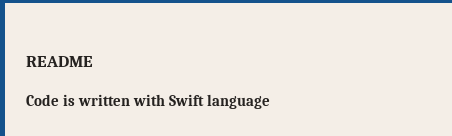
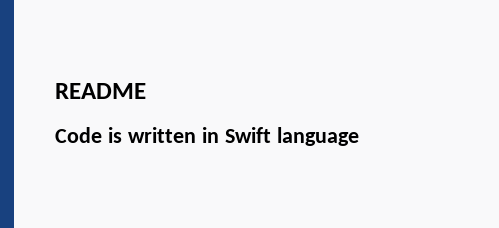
- Code is written with Swift language
+ Code is written in Swift language

